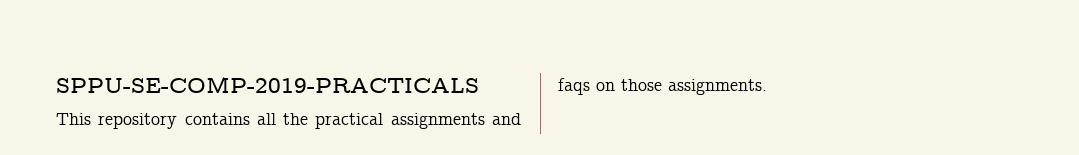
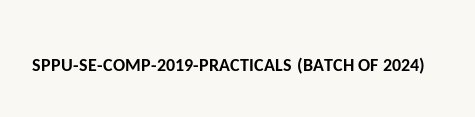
- SPPU-SE-COMP-2019-PRACTICALS
- This repository contains all the practical assignments and faqs on those assignments.
+ SPPU-SE-COMP-2019-PRACTICALS (BATCH OF 2024)

